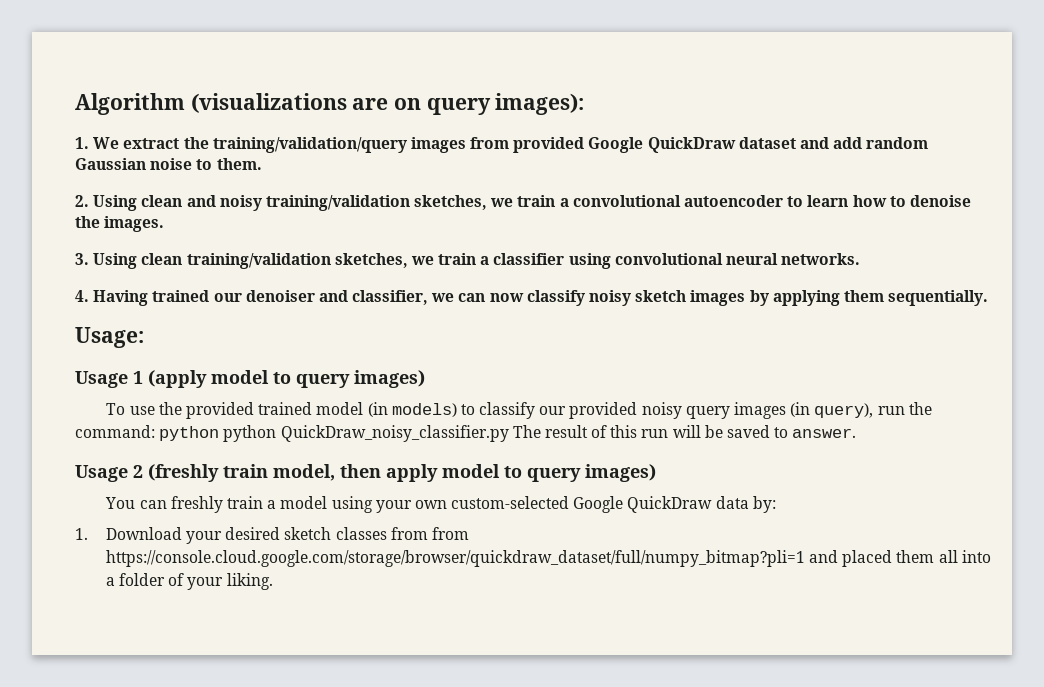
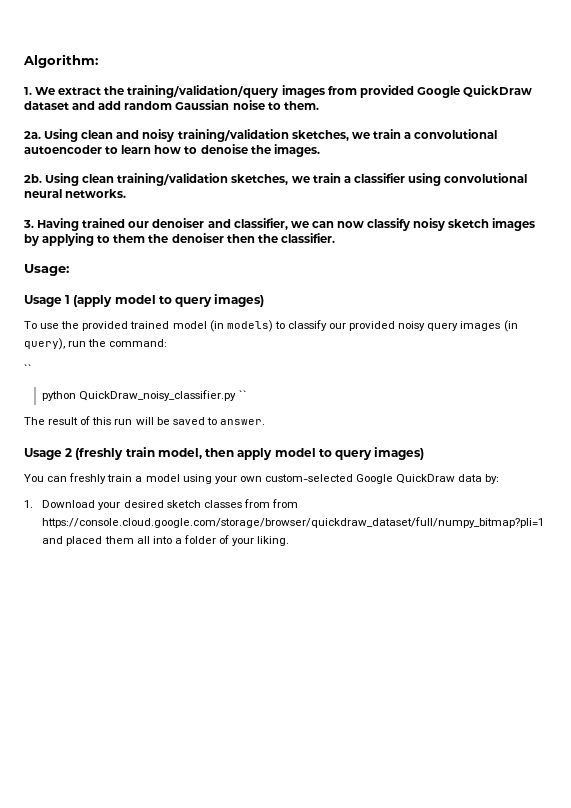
- Algorithm (visualizations are on query images):
+ Algorithm:
- 2. Using clean and noisy training/validation sketches, we train a convolutional autoencoder to learn how to denoise the images.
+ 2a. Using clean and noisy training/validation sketches, we train a convolutional autoencoder to learn how to denoise the images.
- 3. Using clean training/validation sketches, we train a classifier using convolutional neural networks.
+ 2b. Using clean training/validation sketches, we train a classifier using convolutional neural networks.
- 4. Having trained our denoiser and classifier, we can now classify noisy sketch images by applying them sequentially.
+ 3. Having trained our denoiser and classifier, we can now classify noisy sketch images by applying to them the denoiser then the classifier.
- To use the provided trained model (in models) to classify our provided noisy query images (in query), run the command: python python QuickDraw_noisy_classifier.py The result of this run will be saved to answer.
+ To use the provided trained model (in models) to classify our provided noisy query images (in query), run the command:
+ ``
+ python QuickDraw_noisy_classifier.py ``
+ The result of this run will be saved to answer.

